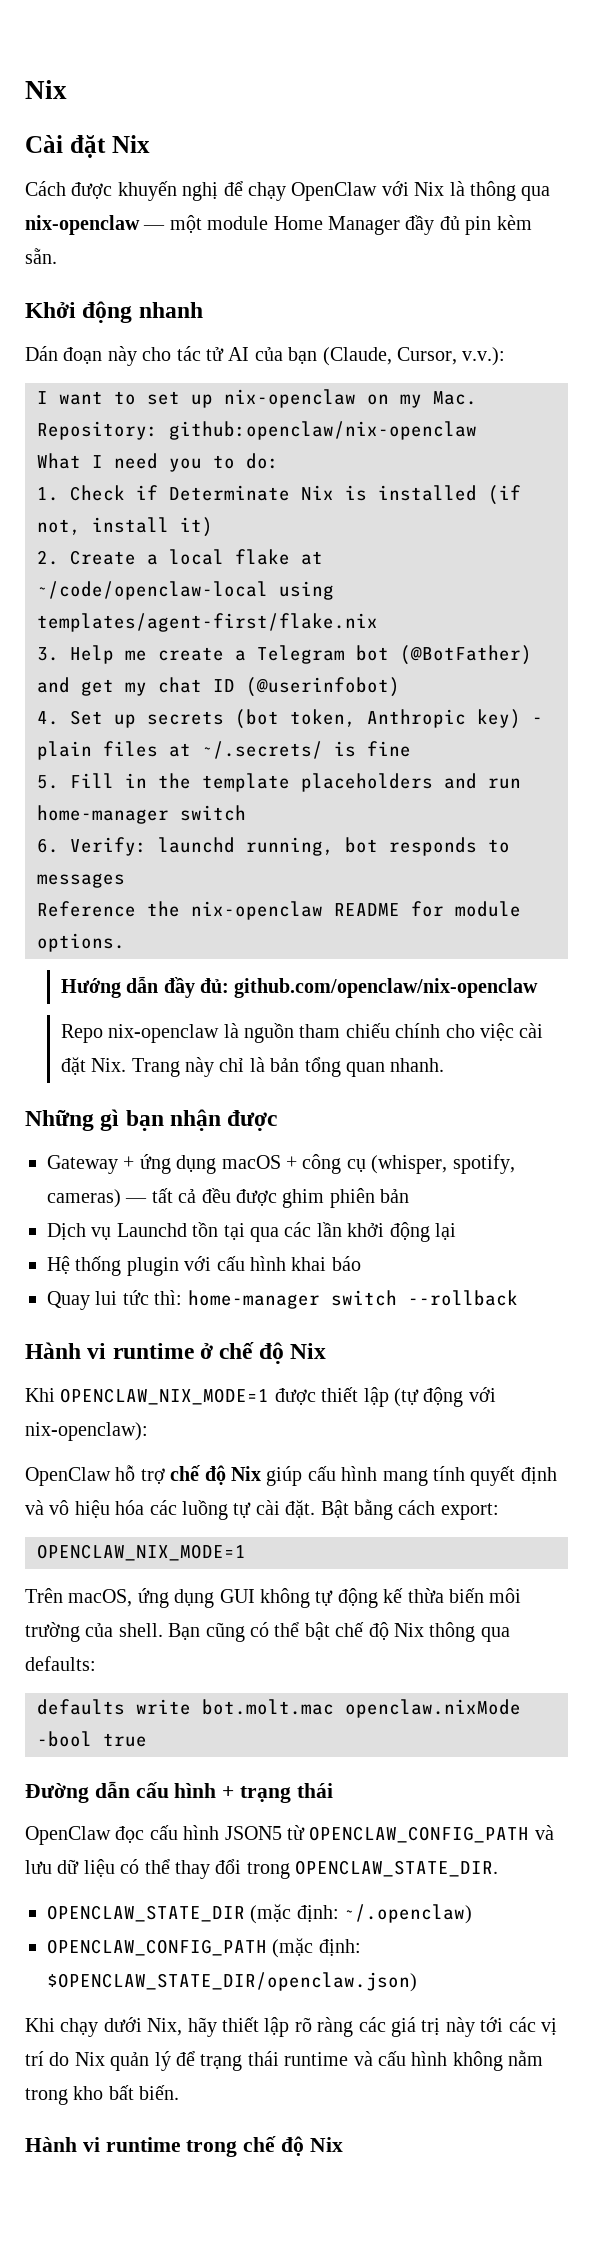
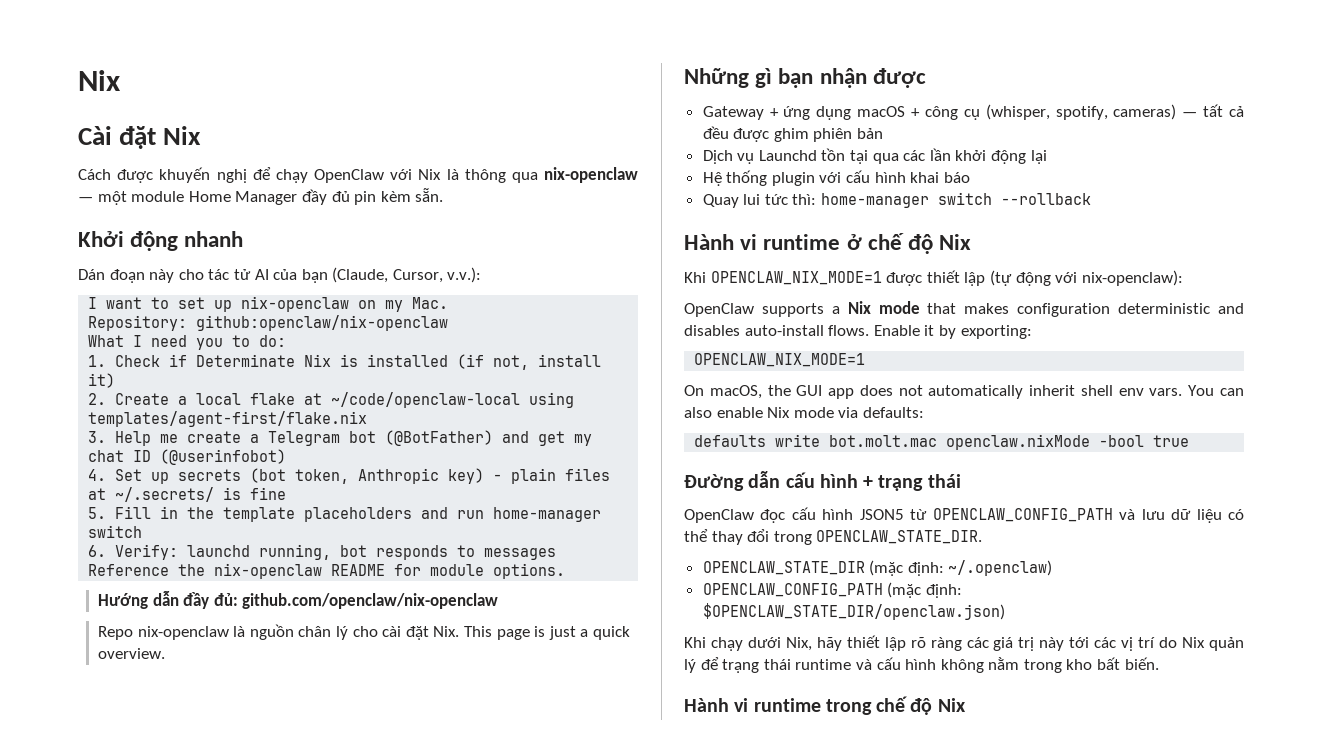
- Repo nix-openclaw là nguồn tham chiếu chính cho việc cài đặt Nix. Trang này chỉ là bản tổng quan nhanh.
+ Repo nix-openclaw là nguồn chân lý cho cài đặt Nix. This page is just a quick overview.
- OpenClaw hỗ trợ chế độ Nix giúp cấu hình mang tính quyết định và vô hiệu hóa các luồng tự cài đặt. Bật bằng cách export:
+ OpenClaw supports a Nix mode that makes configuration deterministic and disables auto-install flows. Enable it by exporting:
  OPENCLAW_NIX_MODE=1
- Trên macOS, ứng dụng GUI không tự động kế thừa biến môi trường của shell. Bạn cũng có thể bật chế độ Nix thông qua defaults:
+ On macOS, the GUI app does not automatically inherit shell env vars. You can also enable Nix mode via defaults:

